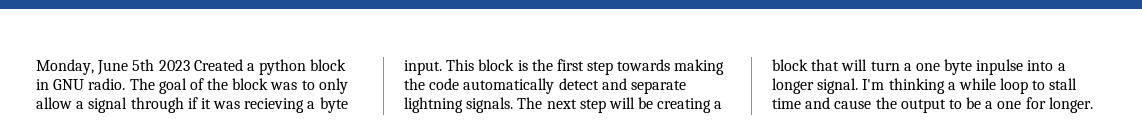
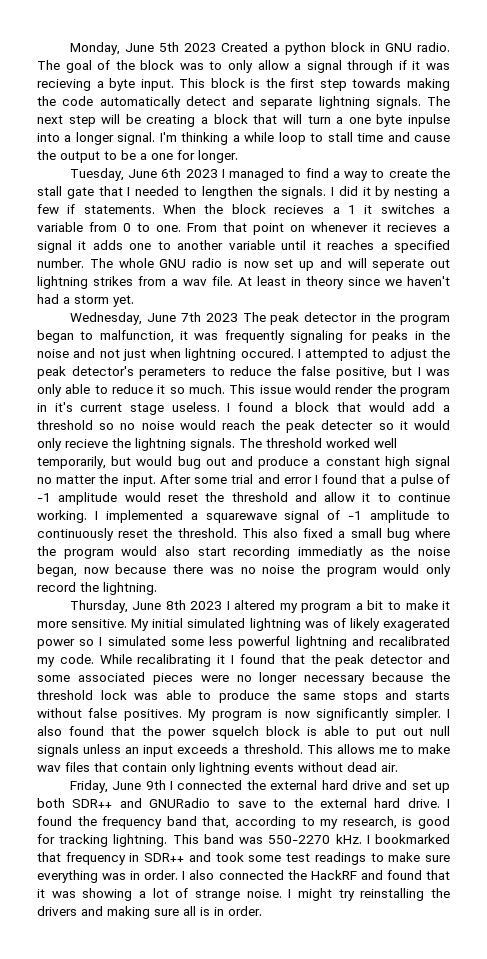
+ Tuesday, June 6th 2023 I managed to find a way to create the stall gate that I needed to lengthen the signals. I did it by nesting a few if statements. When the block recieves a 1 it switches a variable from 0 to one. From that point on whenever it recieves a signal it adds one to another variable until it reaches a specified number. The whole GNU radio is now set up and will seperate out lightning strikes from a wav file. At least in theory since we haven't had a storm yet.
+ Wednesday, June 7th 2023 The peak detector in the program began to malfunction, it was frequently signaling for peaks in the noise and not just when lightning occured. I attempted to adjust the peak detector's perameters to reduce the false positive, but I was only able to reduce it so much. This issue would render the program in it's current stage useless. I found a block that would add a threshold so no noise would reach the peak detecter so it would only recieve the lightning signals. The threshold worked well temporarily, but would bug out and produce a constant high signal no matter the input. After some trial and error I found that a pulse of -1 amplitude would reset the threshold and allow it to continue working. I implemented a squarewave signal of -1 amplitude to continuously reset the threshold. This also fixed a small bug where the program would also start recording immediatly as the noise began, now because there was no noise the program would only record the lightning.
+ Thursday, June 8th 2023 I altered my program a bit to make it more sensitive. My initial simulated lightning was of likely exagerated power so I simulated some less powerful lightning and recalibrated my code. While recalibrating it I found that the peak detector and some associated pieces were no longer necessary because the threshold lock was able to produce the same stops and starts without false positives. My program is now significantly simpler. I also found that the power squelch block is able to put out null signals unless an input exceeds a threshold. This allows me to make wav files that contain only lightning events without dead air.
+ Friday, June 9th I connected the external hard drive and set up both SDR++ and GNURadio to save to the external hard drive. I found the frequency band that, according to my research, is good for tracking lightning. This band was 550-2270 kHz. I bookmarked that frequency in SDR++ and took some test readings to make sure everything was in order. I also connected the HackRF and found that it was showing a lot of strange noise. I might try reinstalling the drivers and making sure all is in order.

